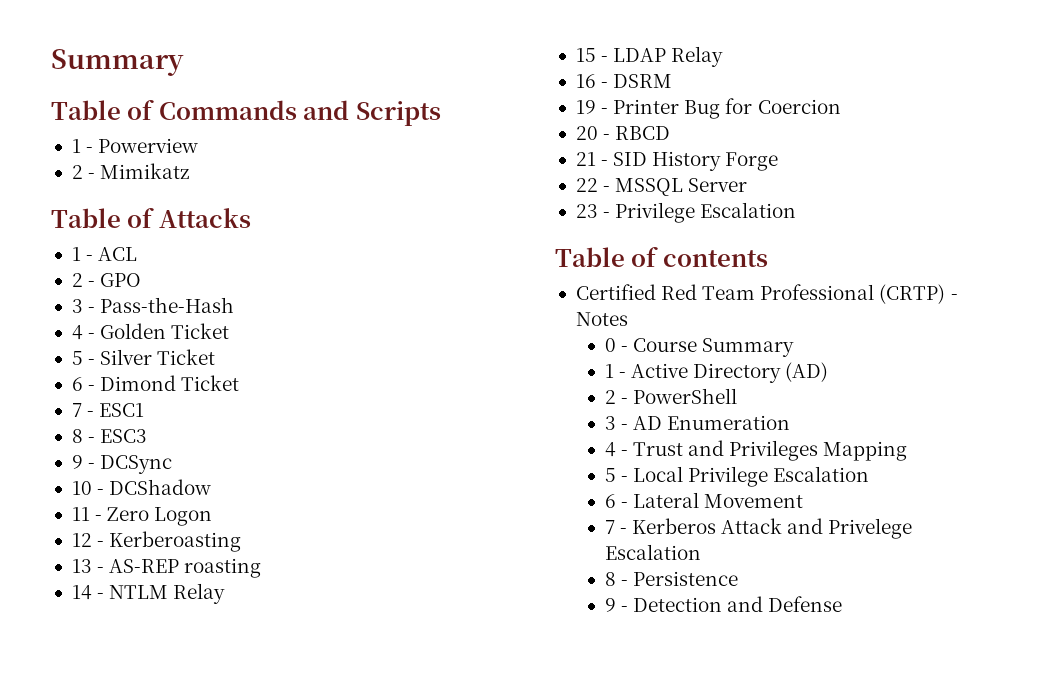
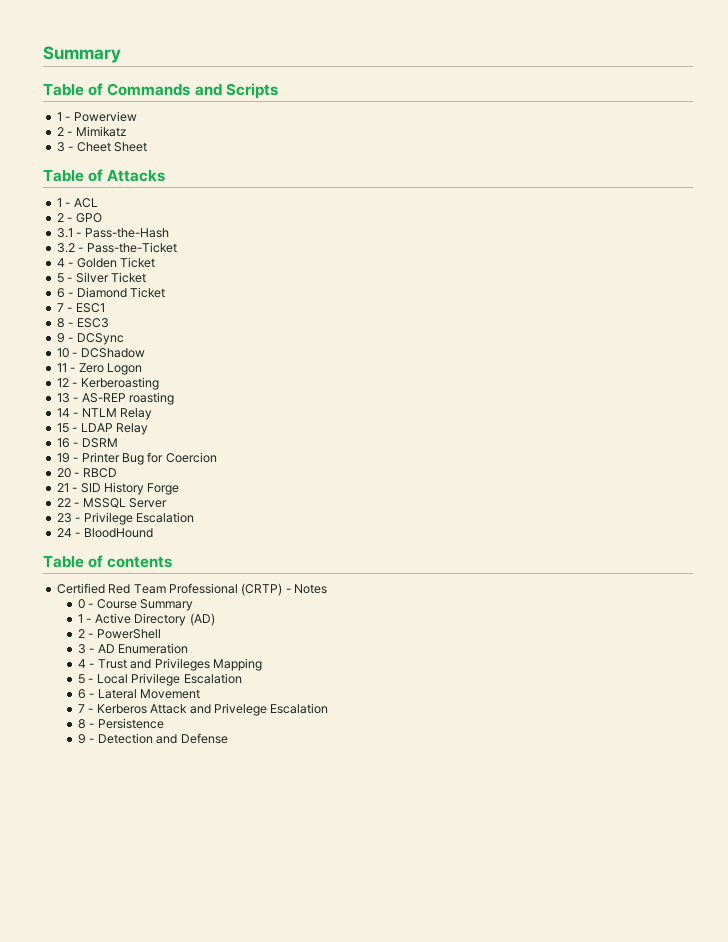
+ 3 - Cheet Sheet
- 3 - Pass-the-Hash
+ 3.1 - Pass-the-Hash
+ 3.2 - Pass-the-Ticket
- 6 - Dimond Ticket
+ 6 - Diamond Ticket
+ 24 - BloodHound

